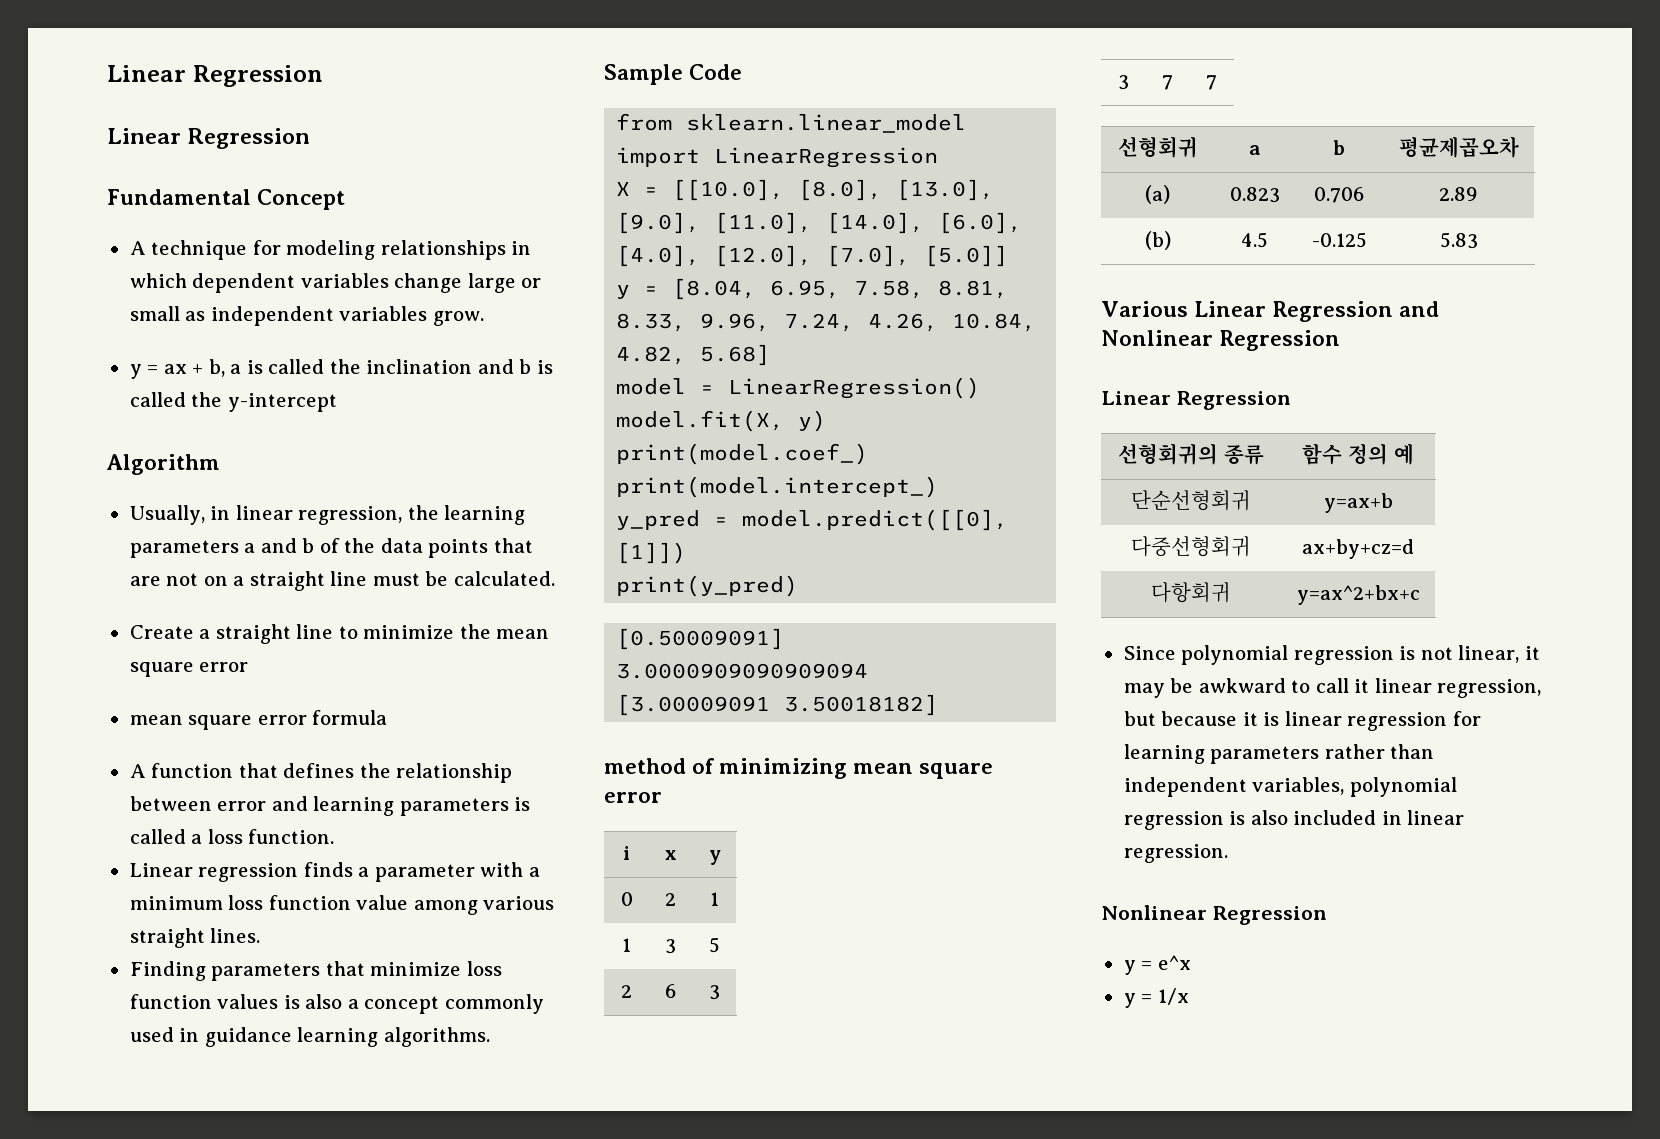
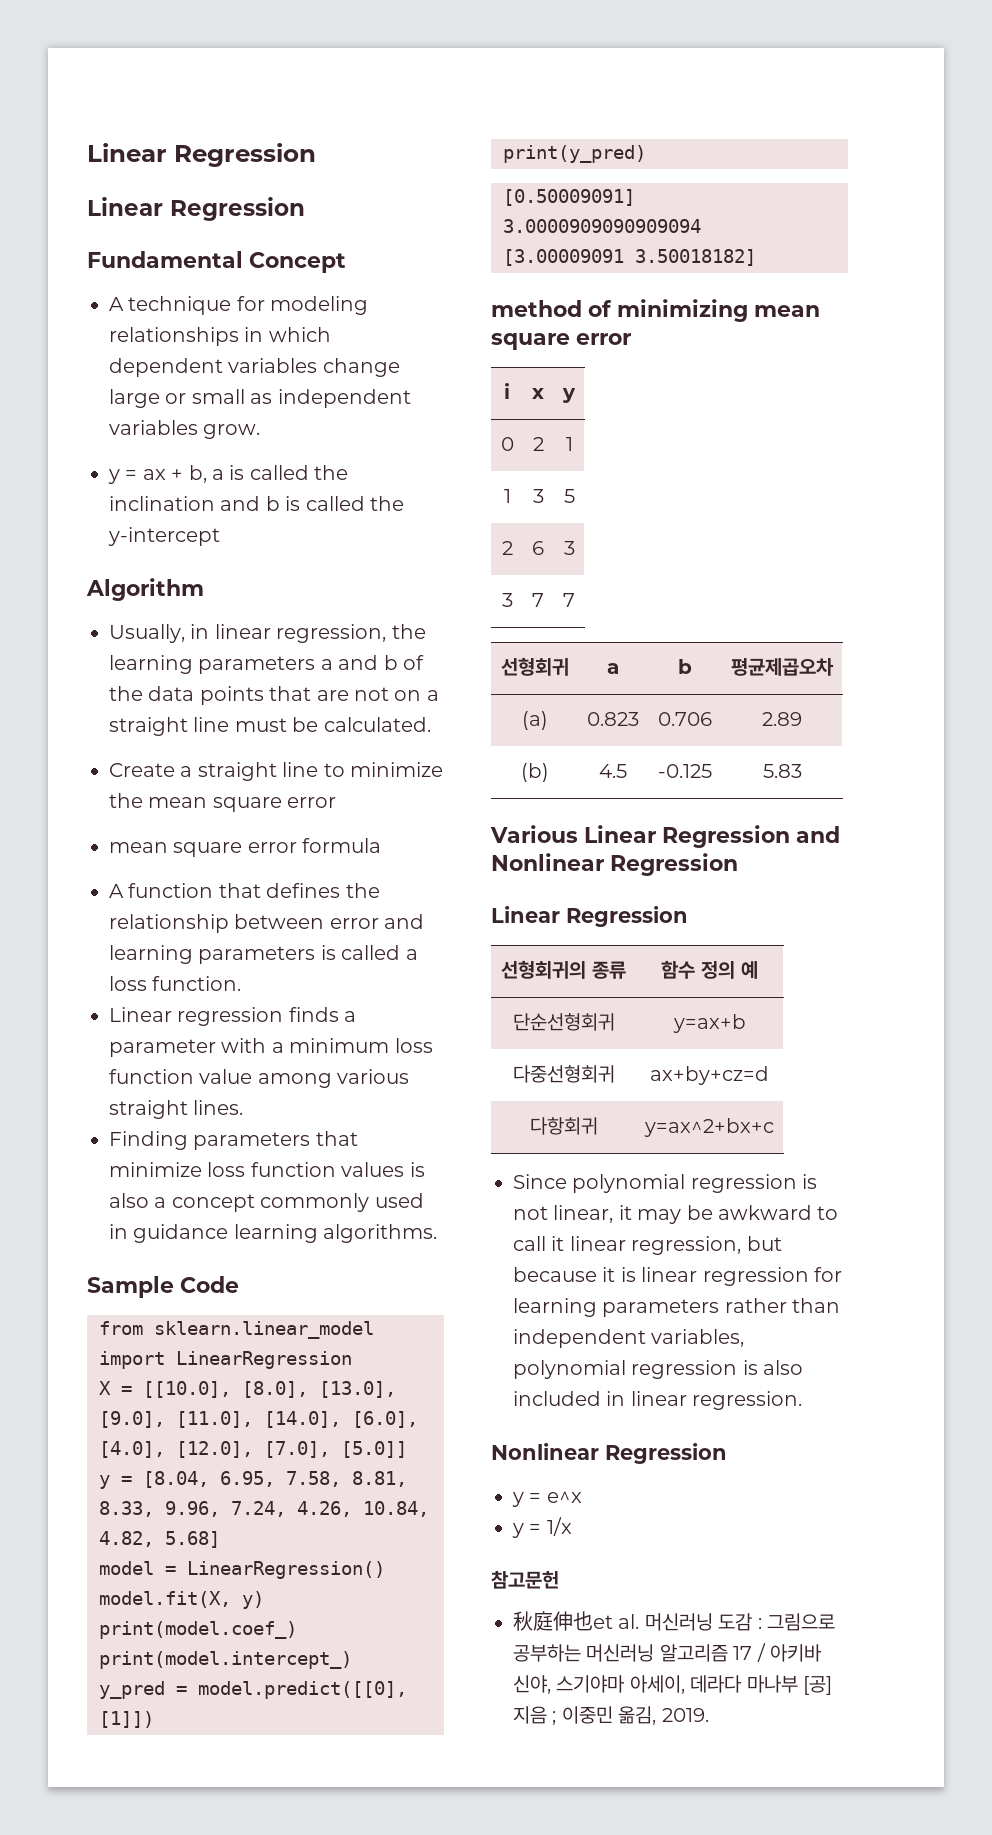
+ 참고문헌
+ 秋庭伸也et al. 머신러닝 도감 : 그림으로 공부하는 머신러닝 알고리즘 17 / 아키바 신야, 스기야마 아세이, 데라다 마나부 [공] 지음 ; 이중민 옮김, 2019.

